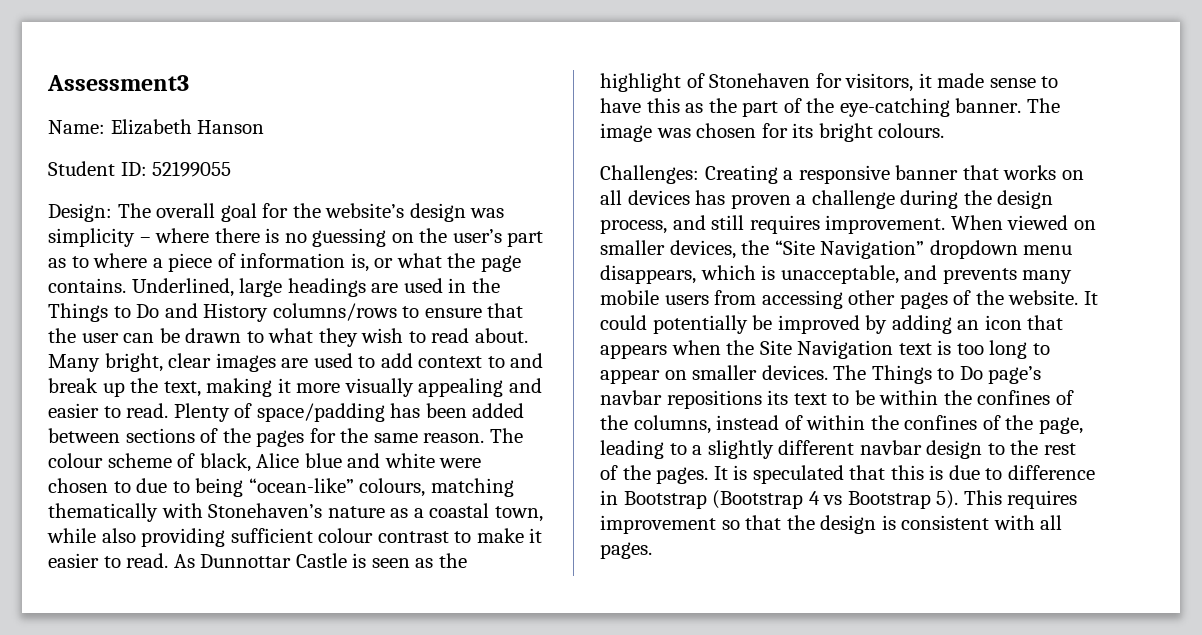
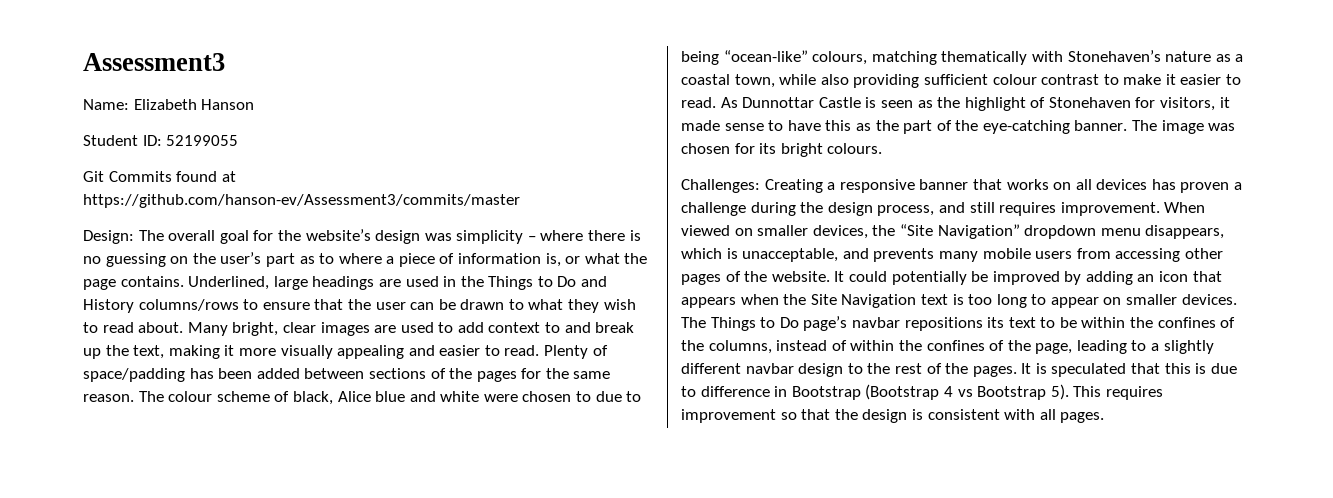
+ Git Commits found at https://github.com/hanson-ev/Assessment3/commits/master

